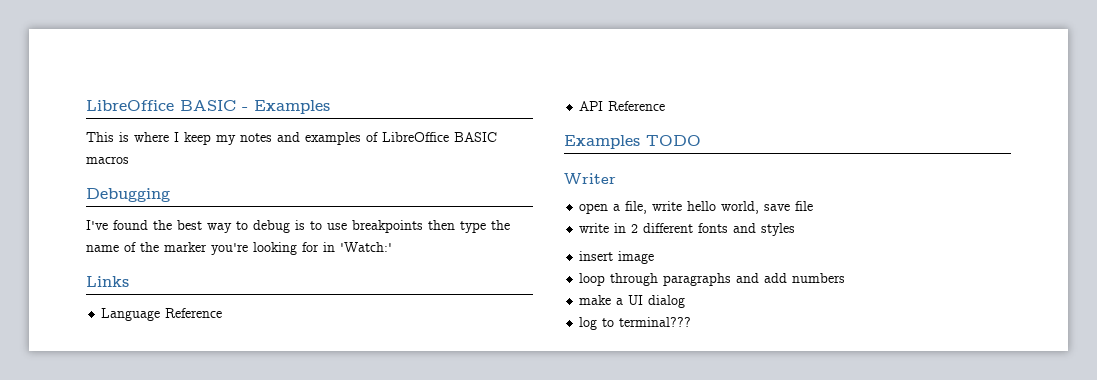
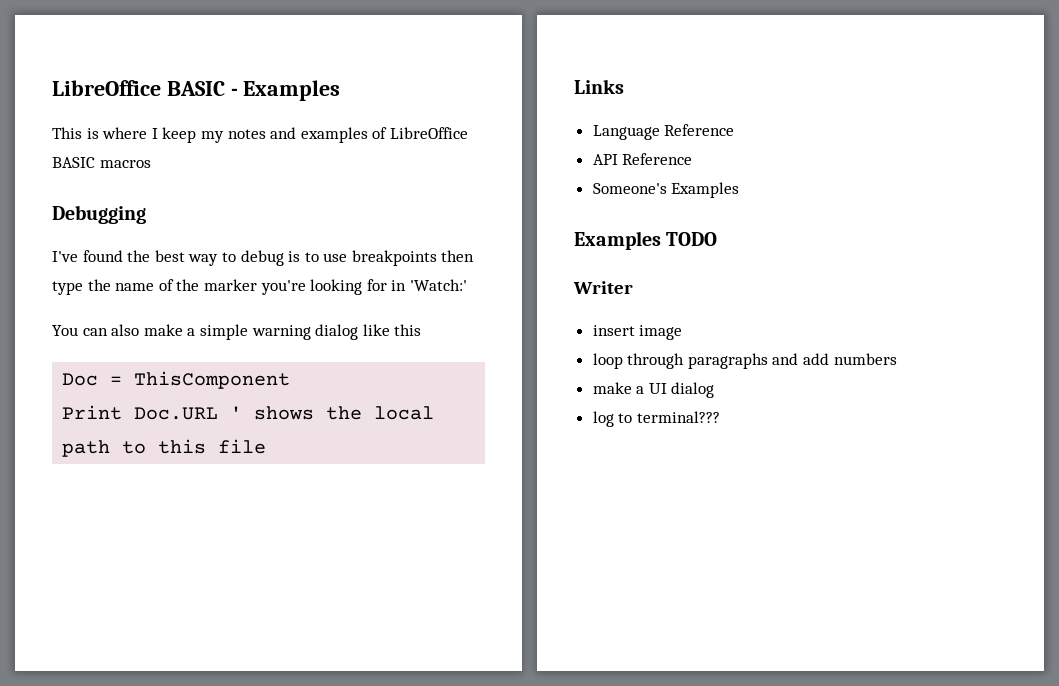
+ You can also make a simple warning dialog like this
+ Doc = ThisComponent
+ Print Doc.URL ' shows the local path to this file
+ Someone's Examples
- open a file, write hello world, save file
- write in 2 different fonts and styles

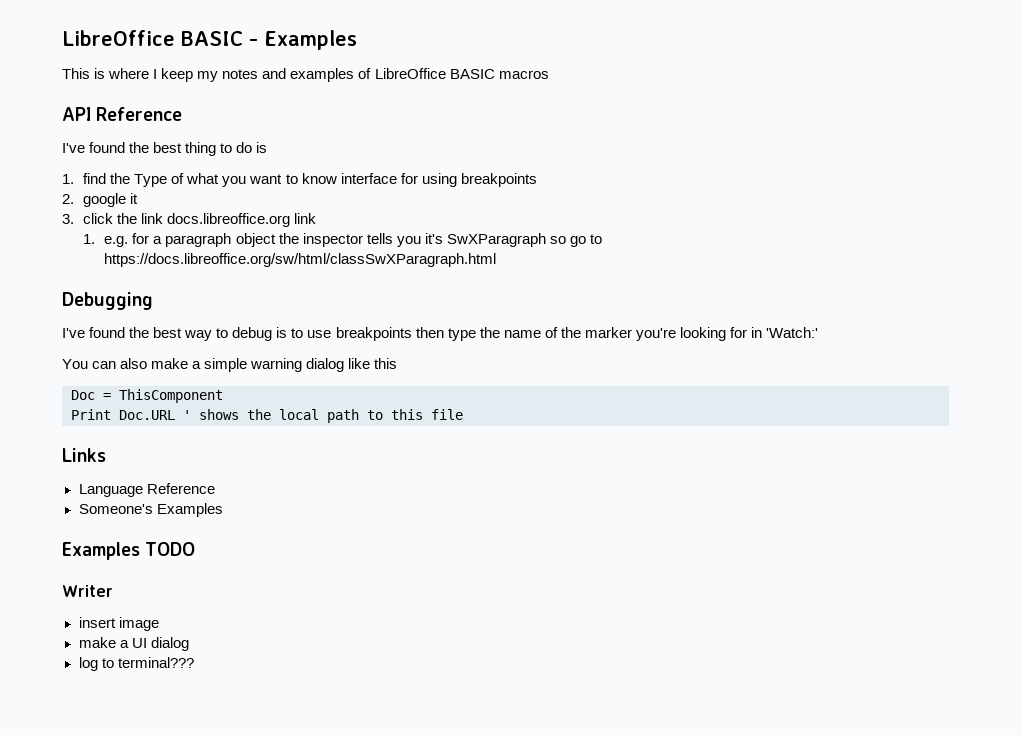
+ API Reference
+ I've found the best thing to do is
+ 1. find the Type of what you want to know interface for using breakpoints
+ 2. google it
+ 3. click the link docs.libreoffice.org link
+ 1. e.g. for a paragraph object the inspector tells you it's SwXParagraph so go to https://docs.libreoffice.org/sw/html/classSwXParagraph.html
- API Reference
- loop through paragraphs and add numbers

